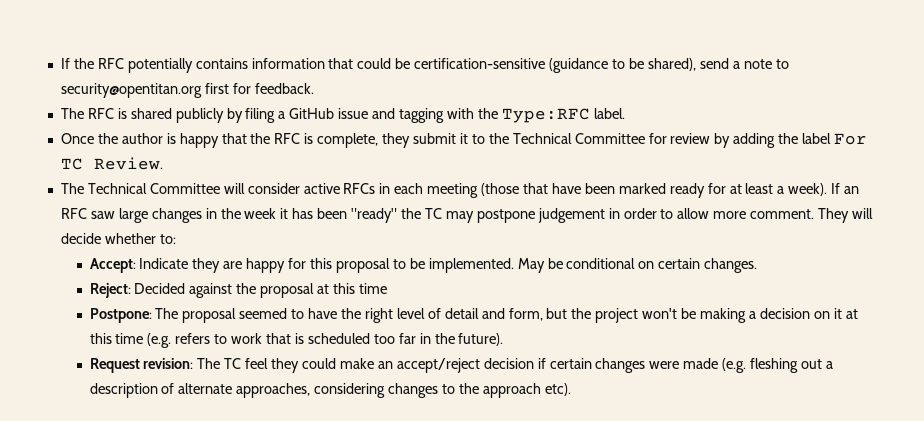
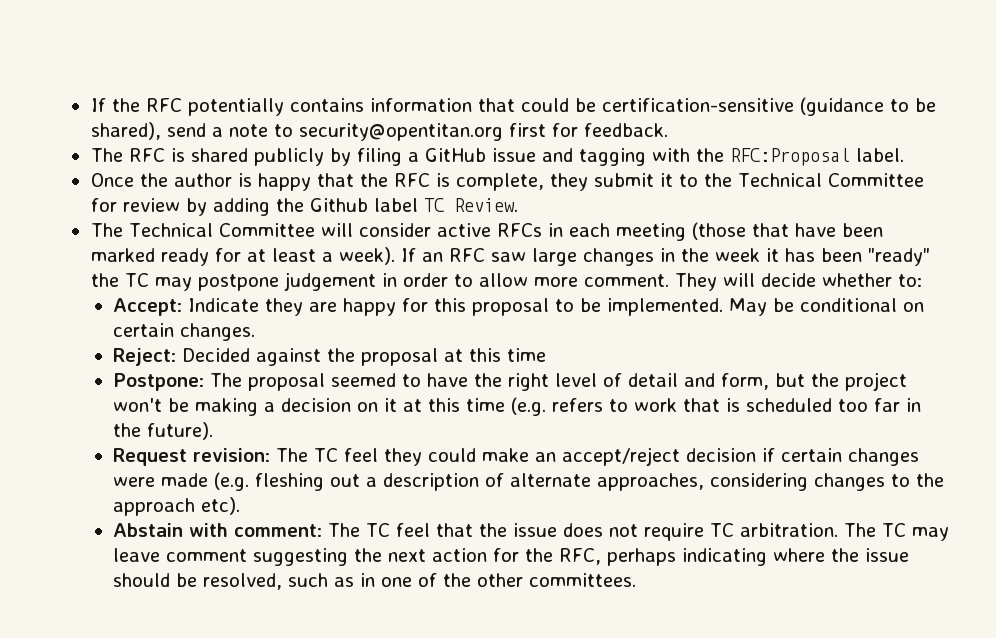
- The RFC is shared publicly by filing a GitHub issue and tagging with the Type:RFC label.
+ The RFC is shared publicly by filing a GitHub issue and tagging with the RFC:Proposal label.
- Once the author is happy that the RFC is complete, they submit it to the Technical Committee for review by adding the label For TC Review.
+ Once the author is happy that the RFC is complete, they submit it to the Technical Committee for review by adding the Github label TC Review.
+ Abstain with comment: The TC feel that the issue does not require TC arbitration. The TC may leave comment suggesting the next action for the RFC, perhaps indicating where the issue should be resolved, such as in one of the other committees.

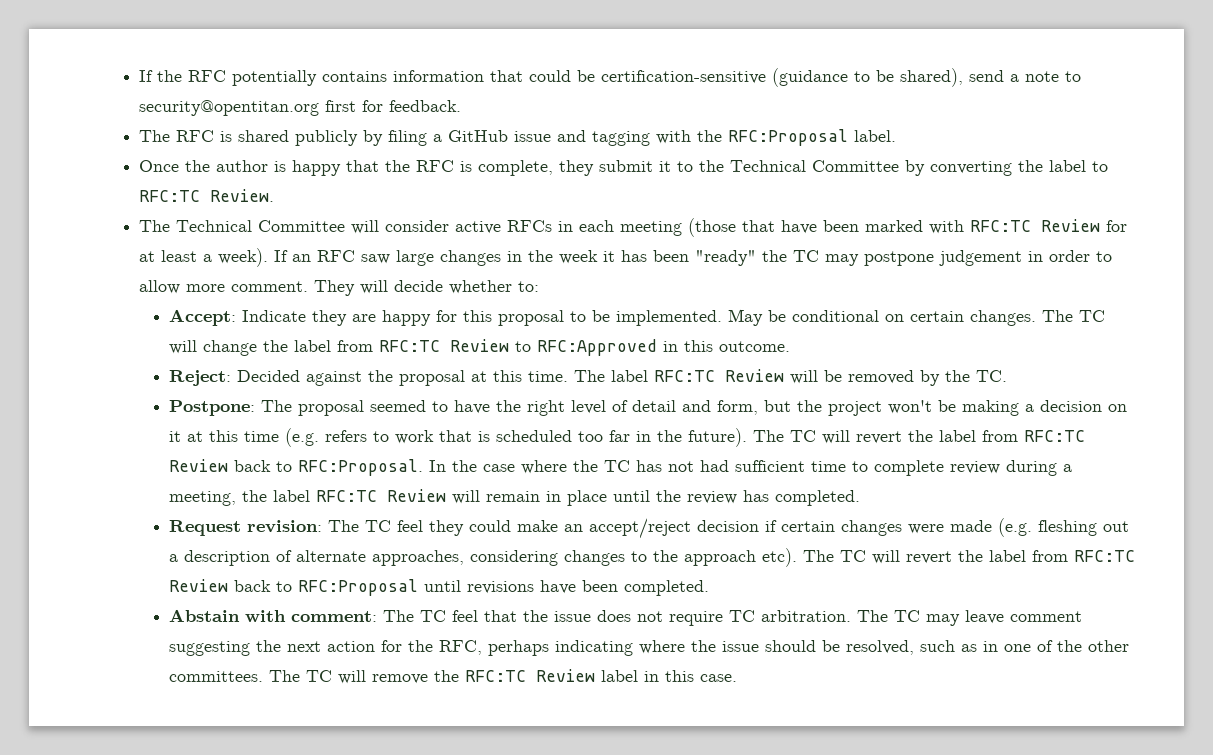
- Once the author is happy that the RFC is complete, they submit it to the Technical Committee for review by adding the Github label TC Review.
+ Once the author is happy that the RFC is complete, they submit it to the Technical Committee by converting the label to RFC:TC Review.
- The Technical Committee will consider active RFCs in each meeting (those that have been marked ready for at least a week).
+ The Technical Committee will consider active RFCs in each meeting (those that have been marked with RFC:TC Review for at least a week).
+ The TC will change the label from RFC:TC Review to RFC:Approved in this outcome.
- Reject: Decided against the proposal at this time
+ Reject: Decided against the proposal at this time. The label RFC:TC Review will be removed by the TC.
+ The TC will revert the label from RFC:TC Review back to RFC:Proposal. In the case where the TC has not had sufficient time to complete review during a meeting, the label RFC:TC Review will remain in place until the review has completed.
+ The TC will revert the label from RFC:TC Review back to RFC:Proposal until revisions have been completed.
+ The TC will remove the RFC:TC Review label in this case.

